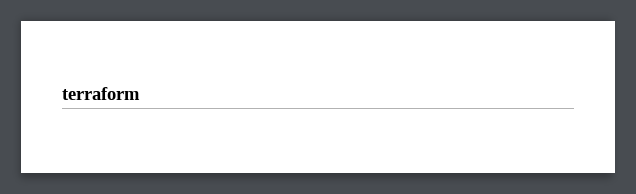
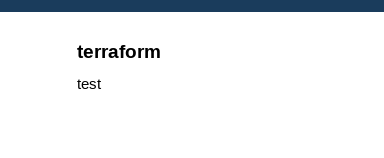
+ test

